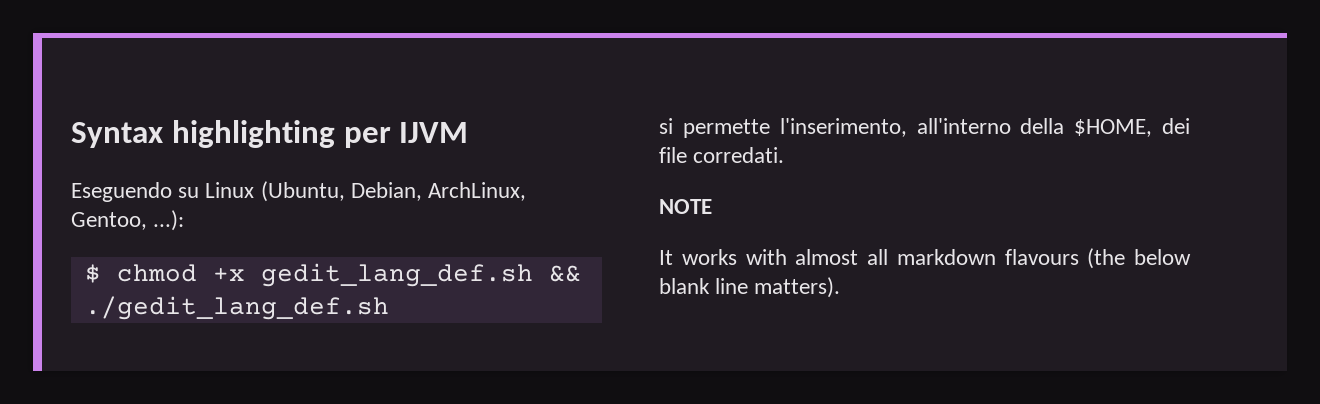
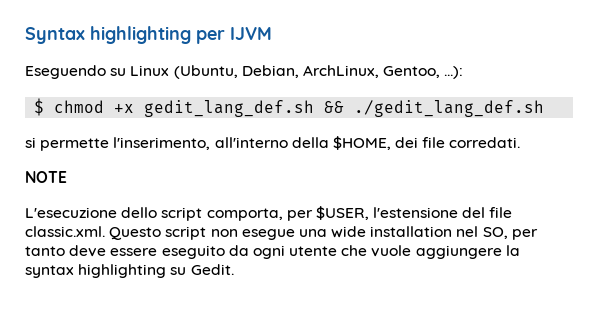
- It works with almost all markdown flavours (the below blank line matters).
+ L'esecuzione dello script comporta, per $USER, l'estensione del file classic.xml. Questo script non esegue una wide installation nel SO, per tanto deve essere eseguito da ogni utente che vuole aggiungere la syntax highlighting su Gedit.

